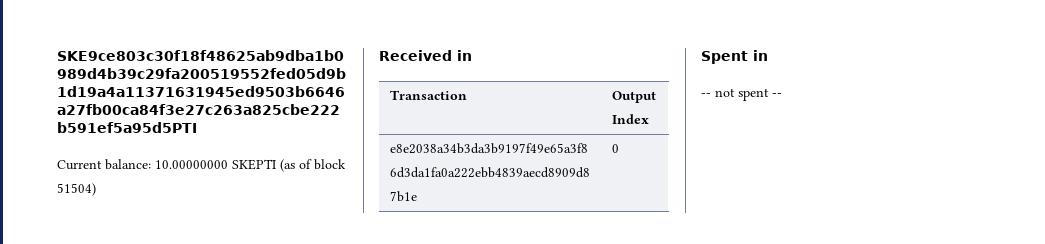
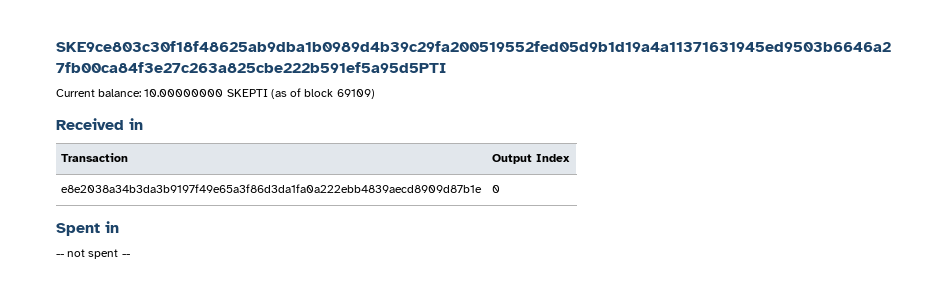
- Current balance: 10.00000000 SKEPTI (as of block 51504)
+ Current balance: 10.00000000 SKEPTI (as of block 69109)

